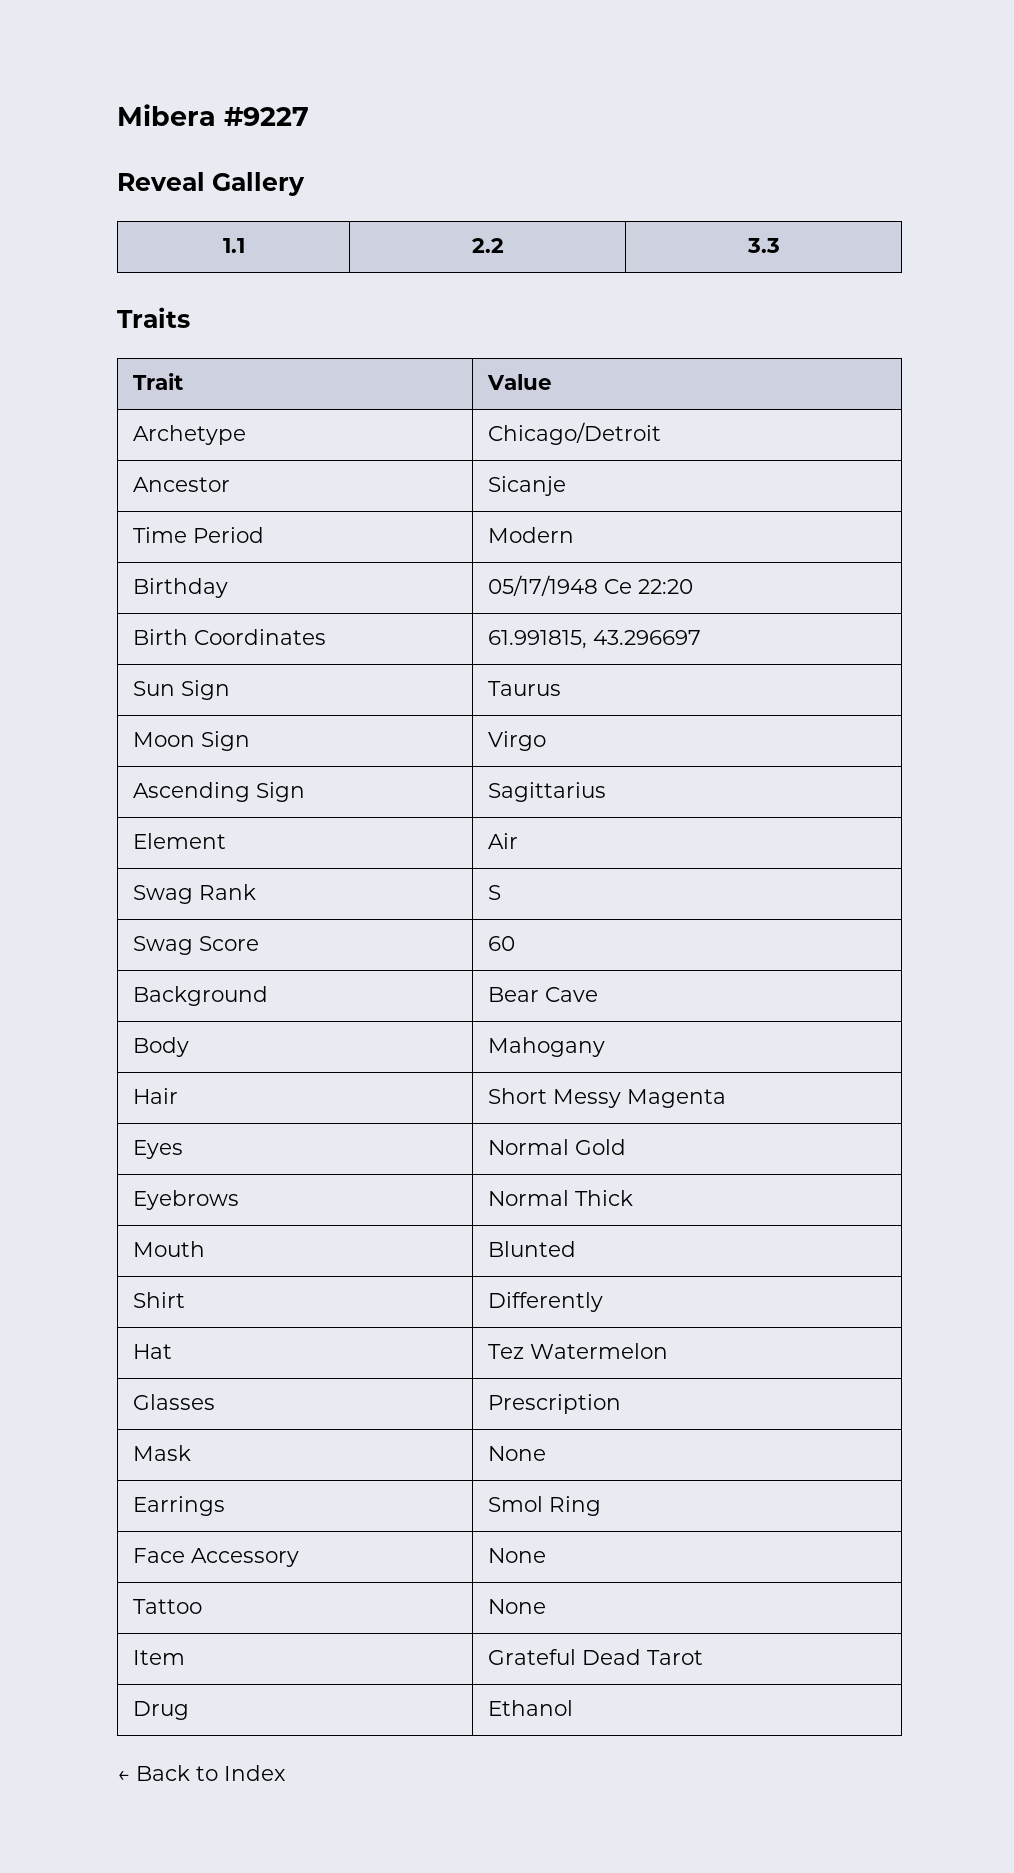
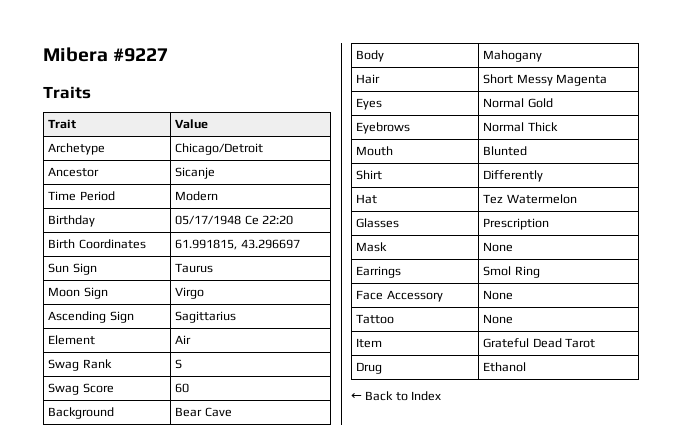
- Reveal Gallery
- 1.1 | 2.2 | 3.3

